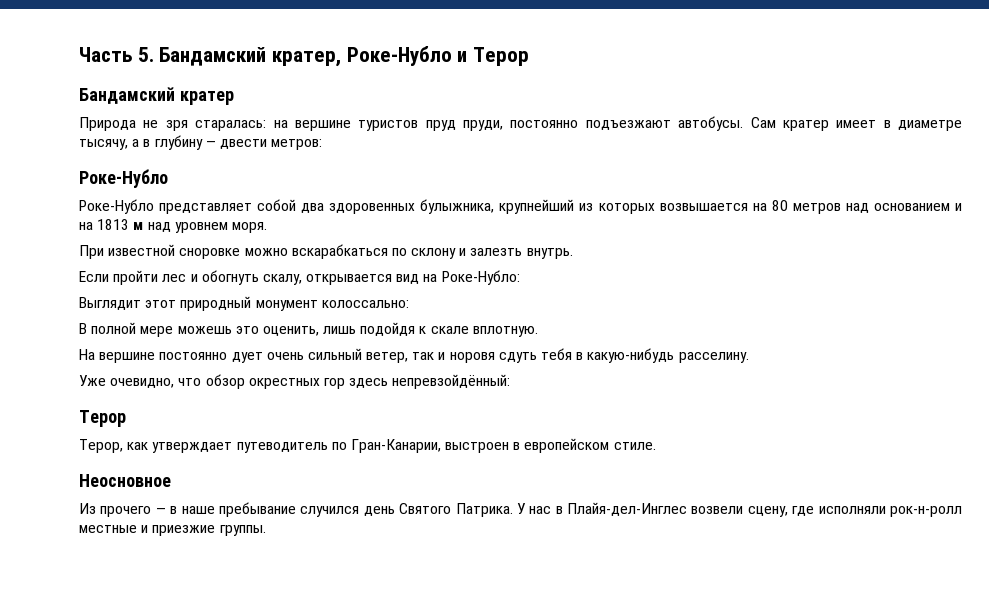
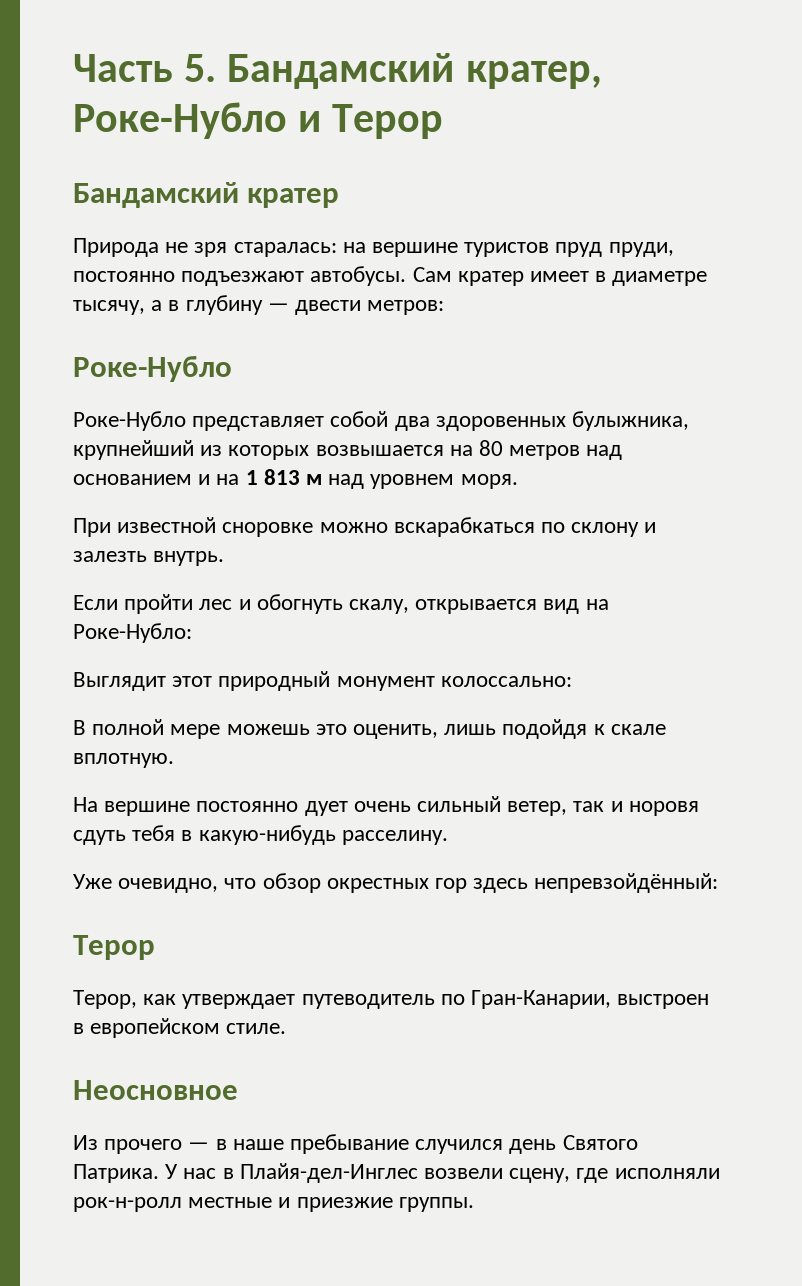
- Роке-Нубло представляет собой два здоровенных булыжника, крупнейший из которых возвышается на 80 метров над основанием и на 1813 м над уровнем моря.
+ Роке-Нубло представляет собой два здоровенных булыжника, крупнейший из которых возвышается на 80 метров над основанием и на 1 813 м над уровнем моря.

